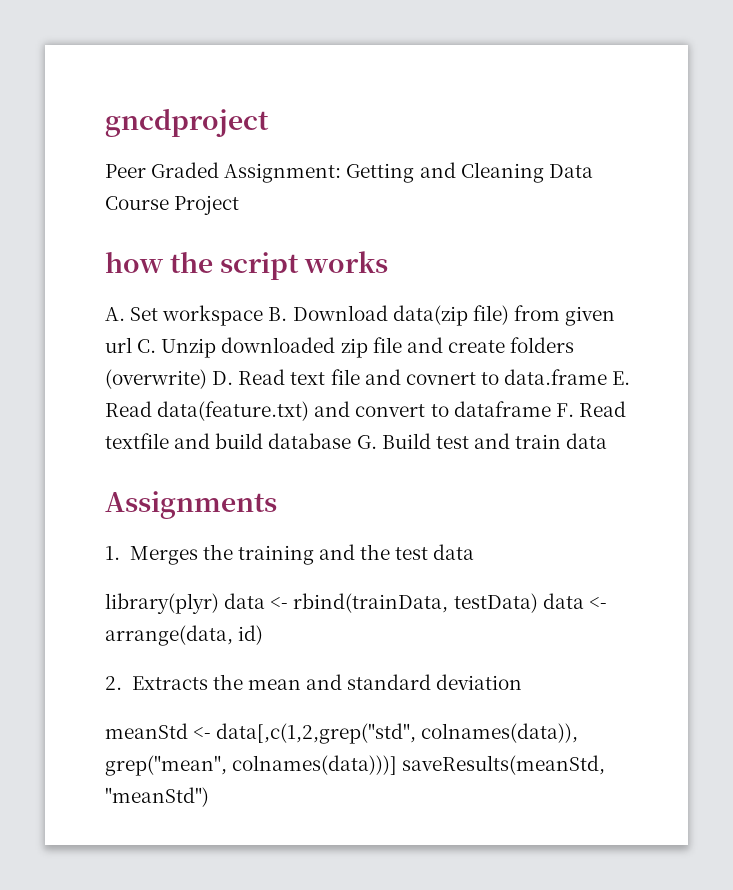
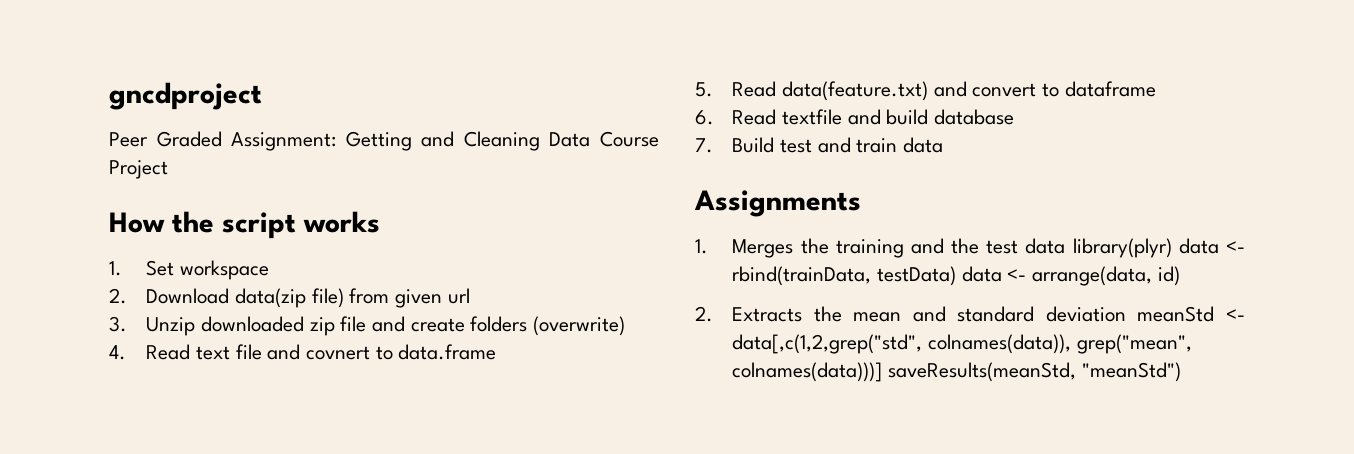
- how the script works
+ How the script works
- A. Set workspace B. Download data(zip file) from given url C. Unzip downloaded zip file and create folders (overwrite) D. Read text file and covnert to data.frame E. Read data(feature.txt) and convert to dataframe F. Read textfile and build database G. Build test and train data
+ 1. Set workspace
+ 2. Download data(zip file) from given url
+ 3. Unzip downloaded zip file and create folders (overwrite)
+ 4. Read text file and covnert to data.frame
+ 5. Read data(feature.txt) and convert to dataframe
+ 6. Read textfile and build database
+ 7. Build test and train data
- 1. Merges the training and the test data
- library(plyr) data <- rbind(trainData, testData) data <- arrange(data, id)
+ 1. Merges the training and the test data library(plyr) data <- rbind(trainData, testData) data <- arrange(data, id)
- 2. Extracts the mean and standard deviation
- meanStd <- data[,c(1,2,grep("std", colnames(data)), grep("mean", colnames(data)))] saveResults(meanStd, "meanStd")
+ 2. Extracts the mean and standard deviation meanStd <- data[,c(1,2,grep("std", colnames(data)), grep("mean", colnames(data)))] saveResults(meanStd, "meanStd")

